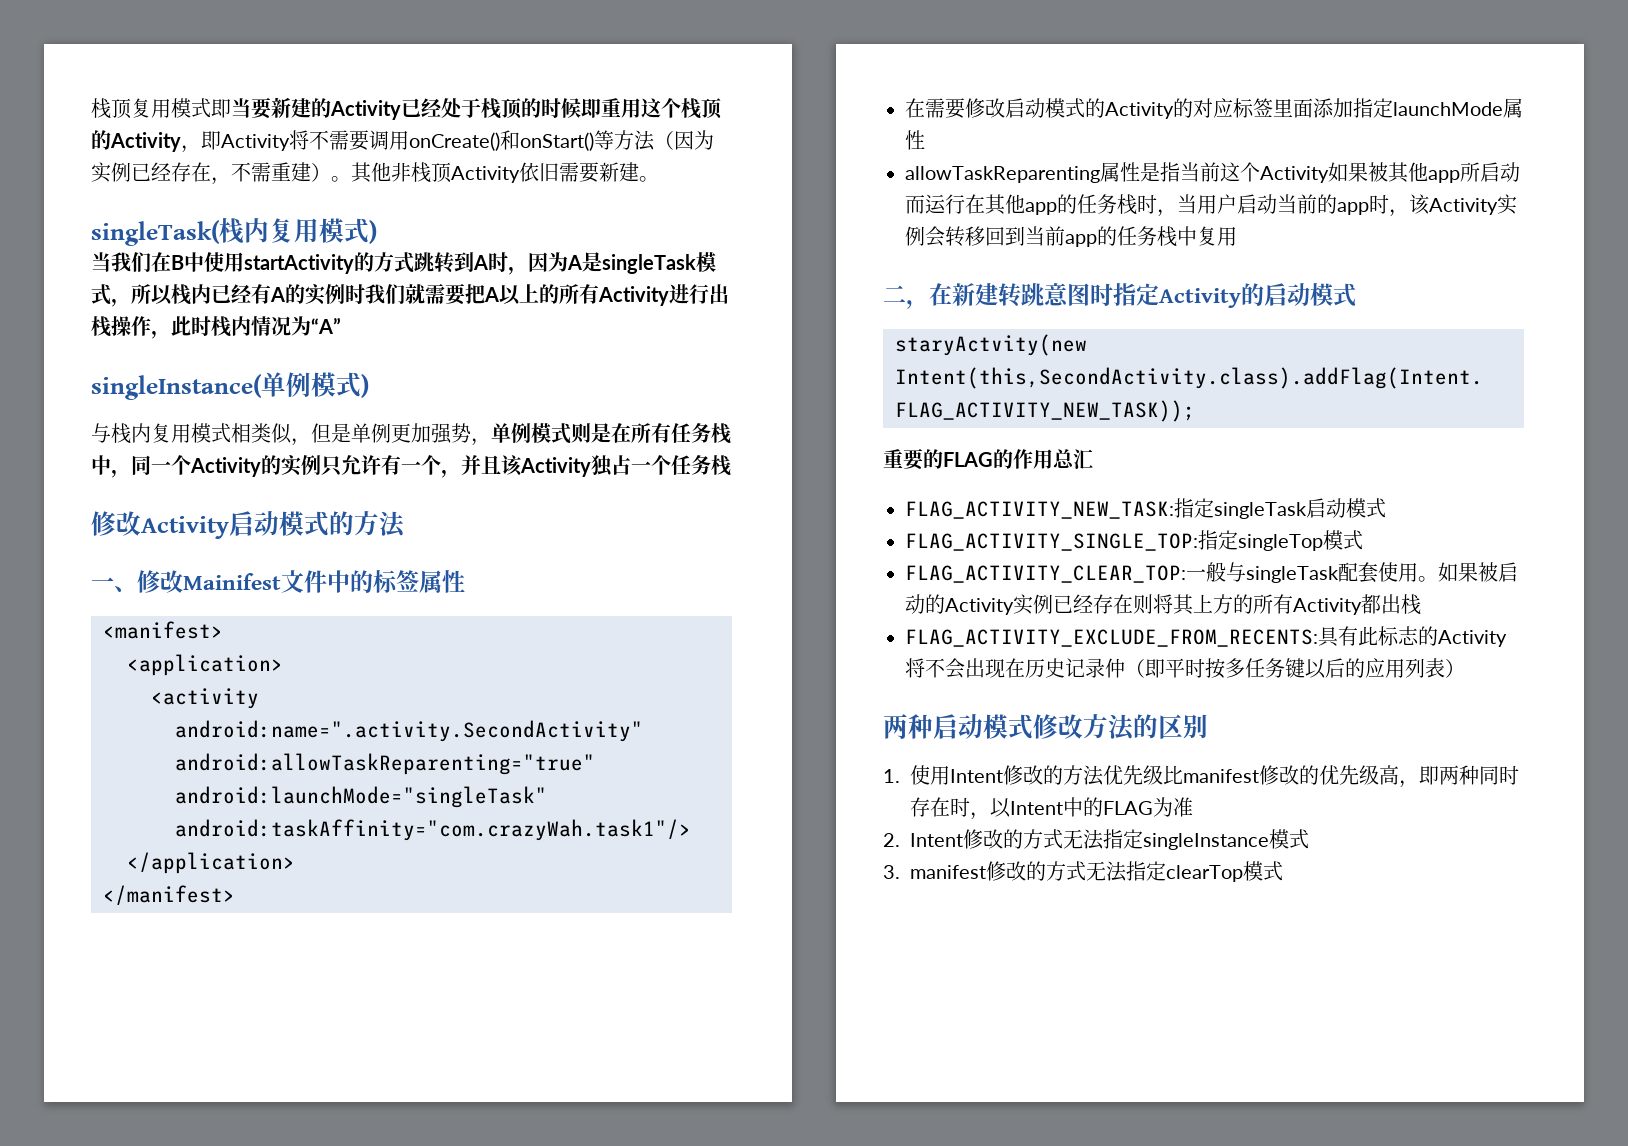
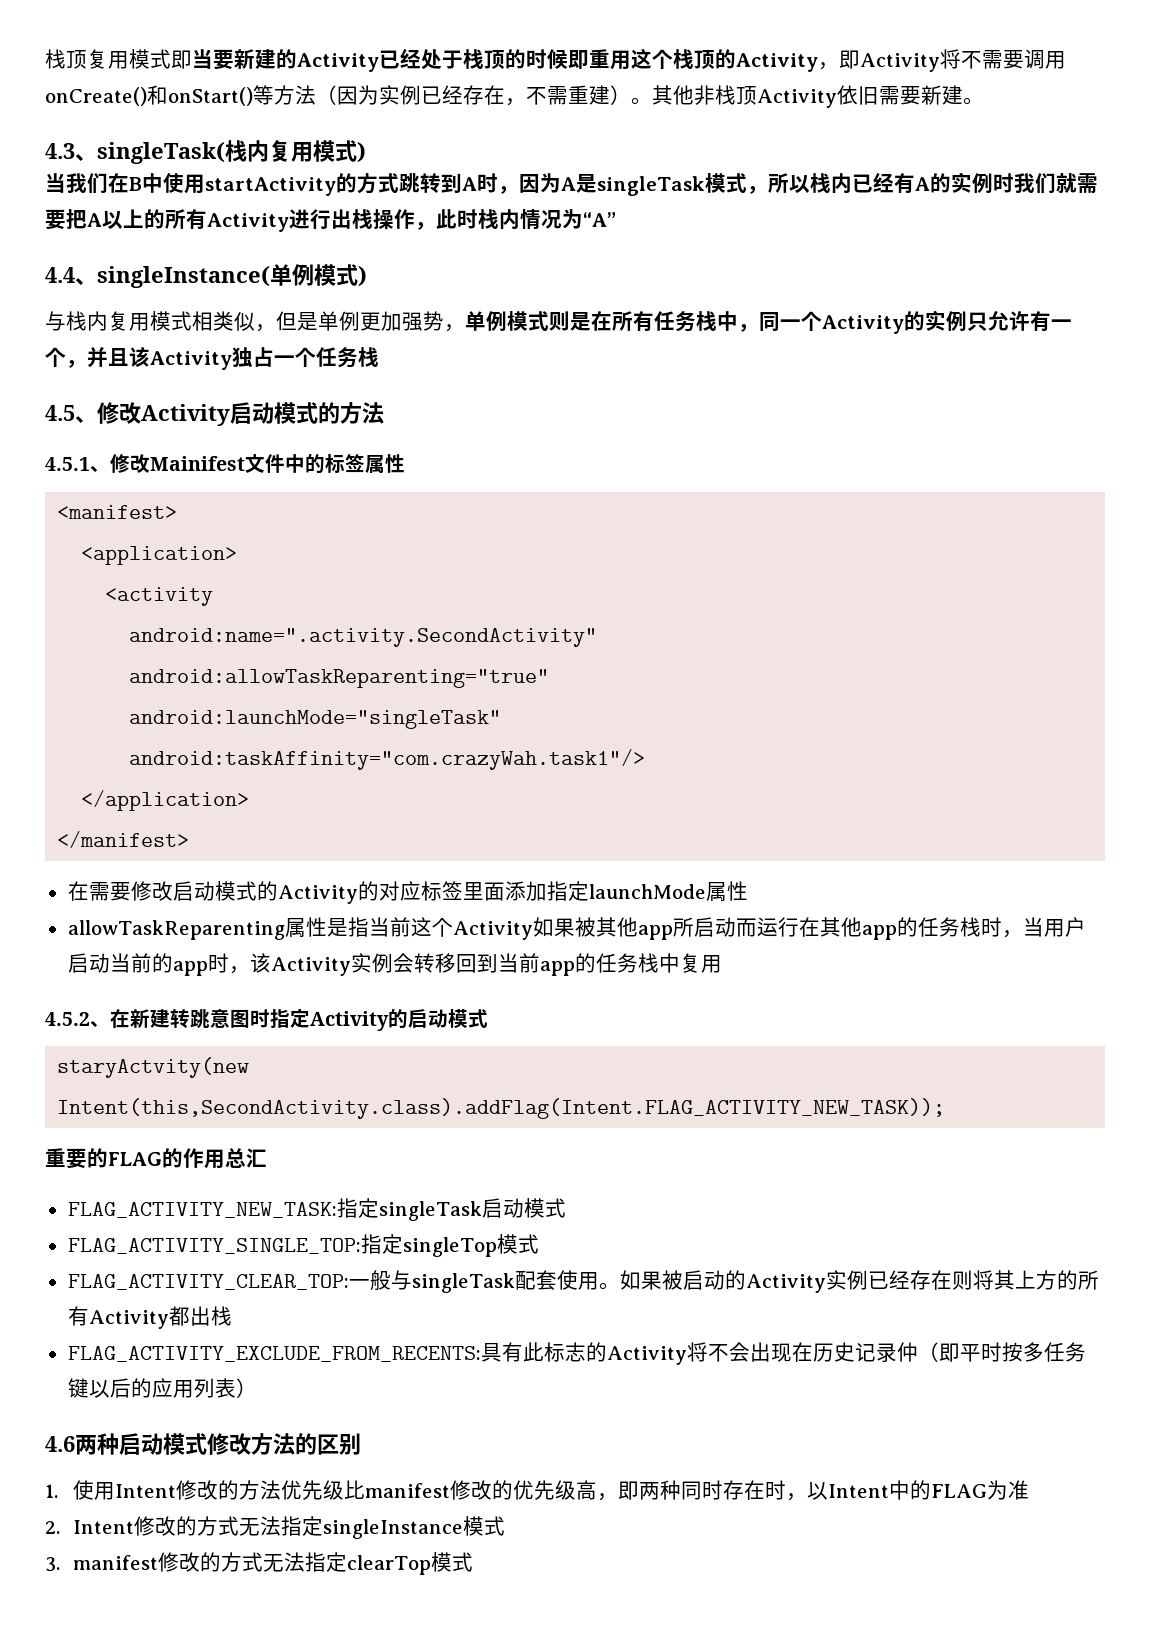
- singleTask(栈内复用模式)
+ 4.3、singleTask(栈内复用模式)
- singleInstance(单例模式)
+ 4.4、singleInstance(单例模式)
- 修改Activity启动模式的方法
+ 4.5、修改Activity启动模式的方法
- 一、修改Mainifest文件中的标签属性
+ 4.5.1、修改Mainifest文件中的标签属性
- 二，在新建转跳意图时指定Activity的启动模式
+ 4.5.2、在新建转跳意图时指定Activity的启动模式
- 两种启动模式修改方法的区别
+ 4.6两种启动模式修改方法的区别

